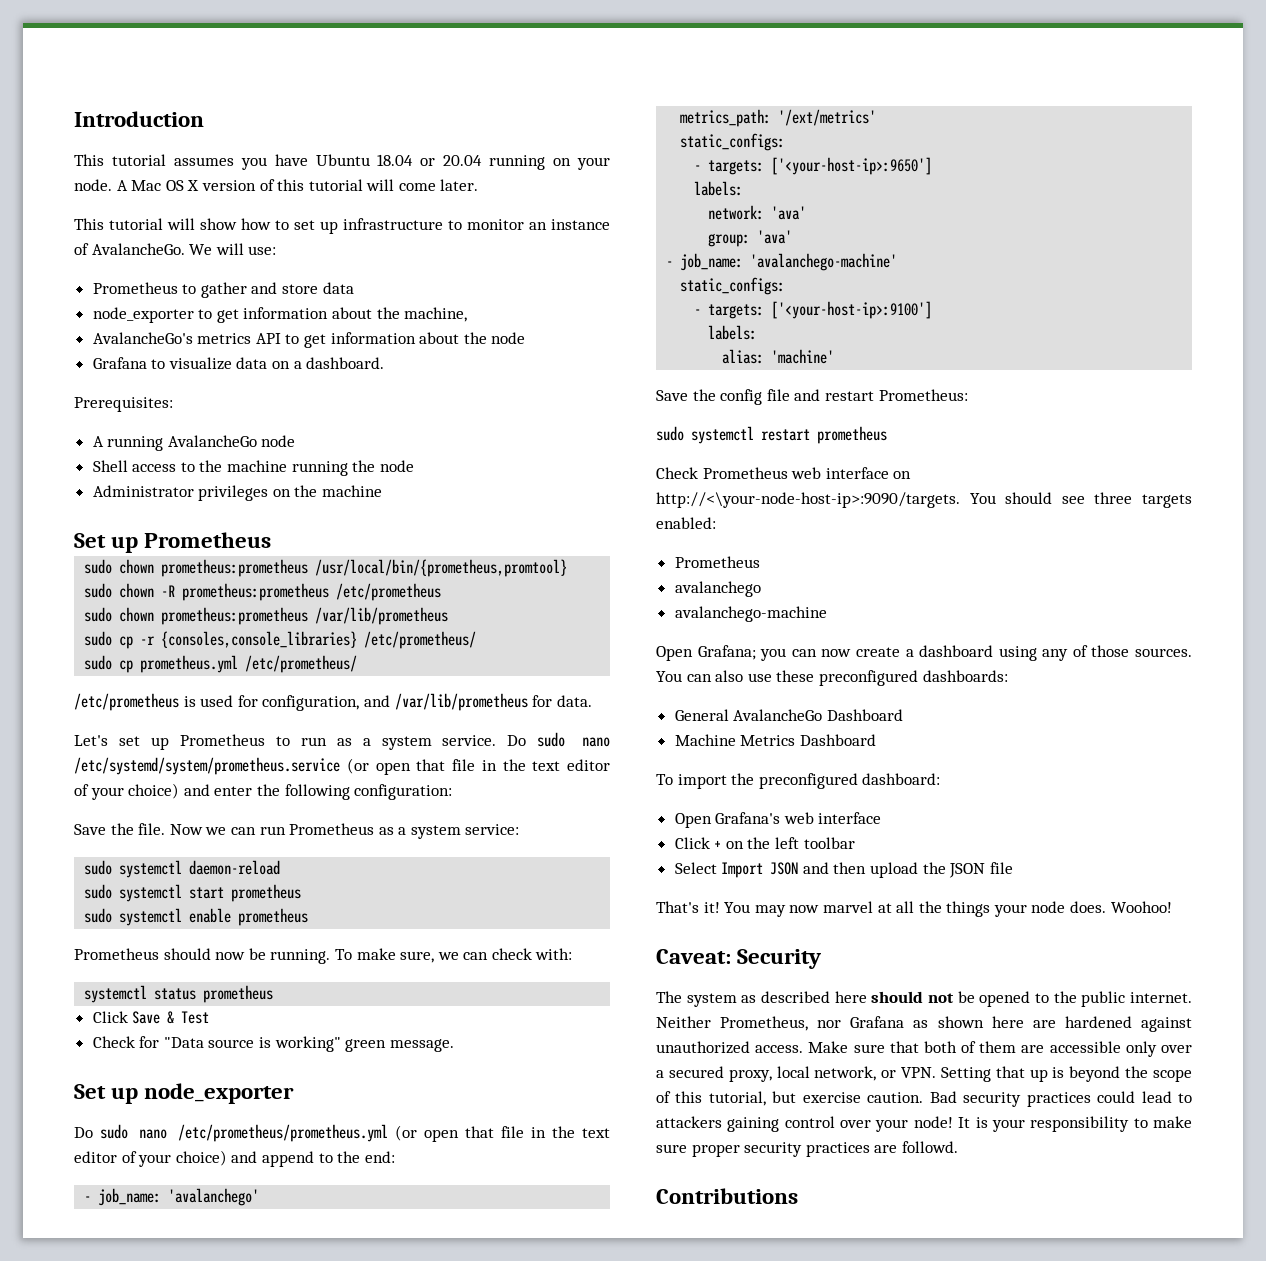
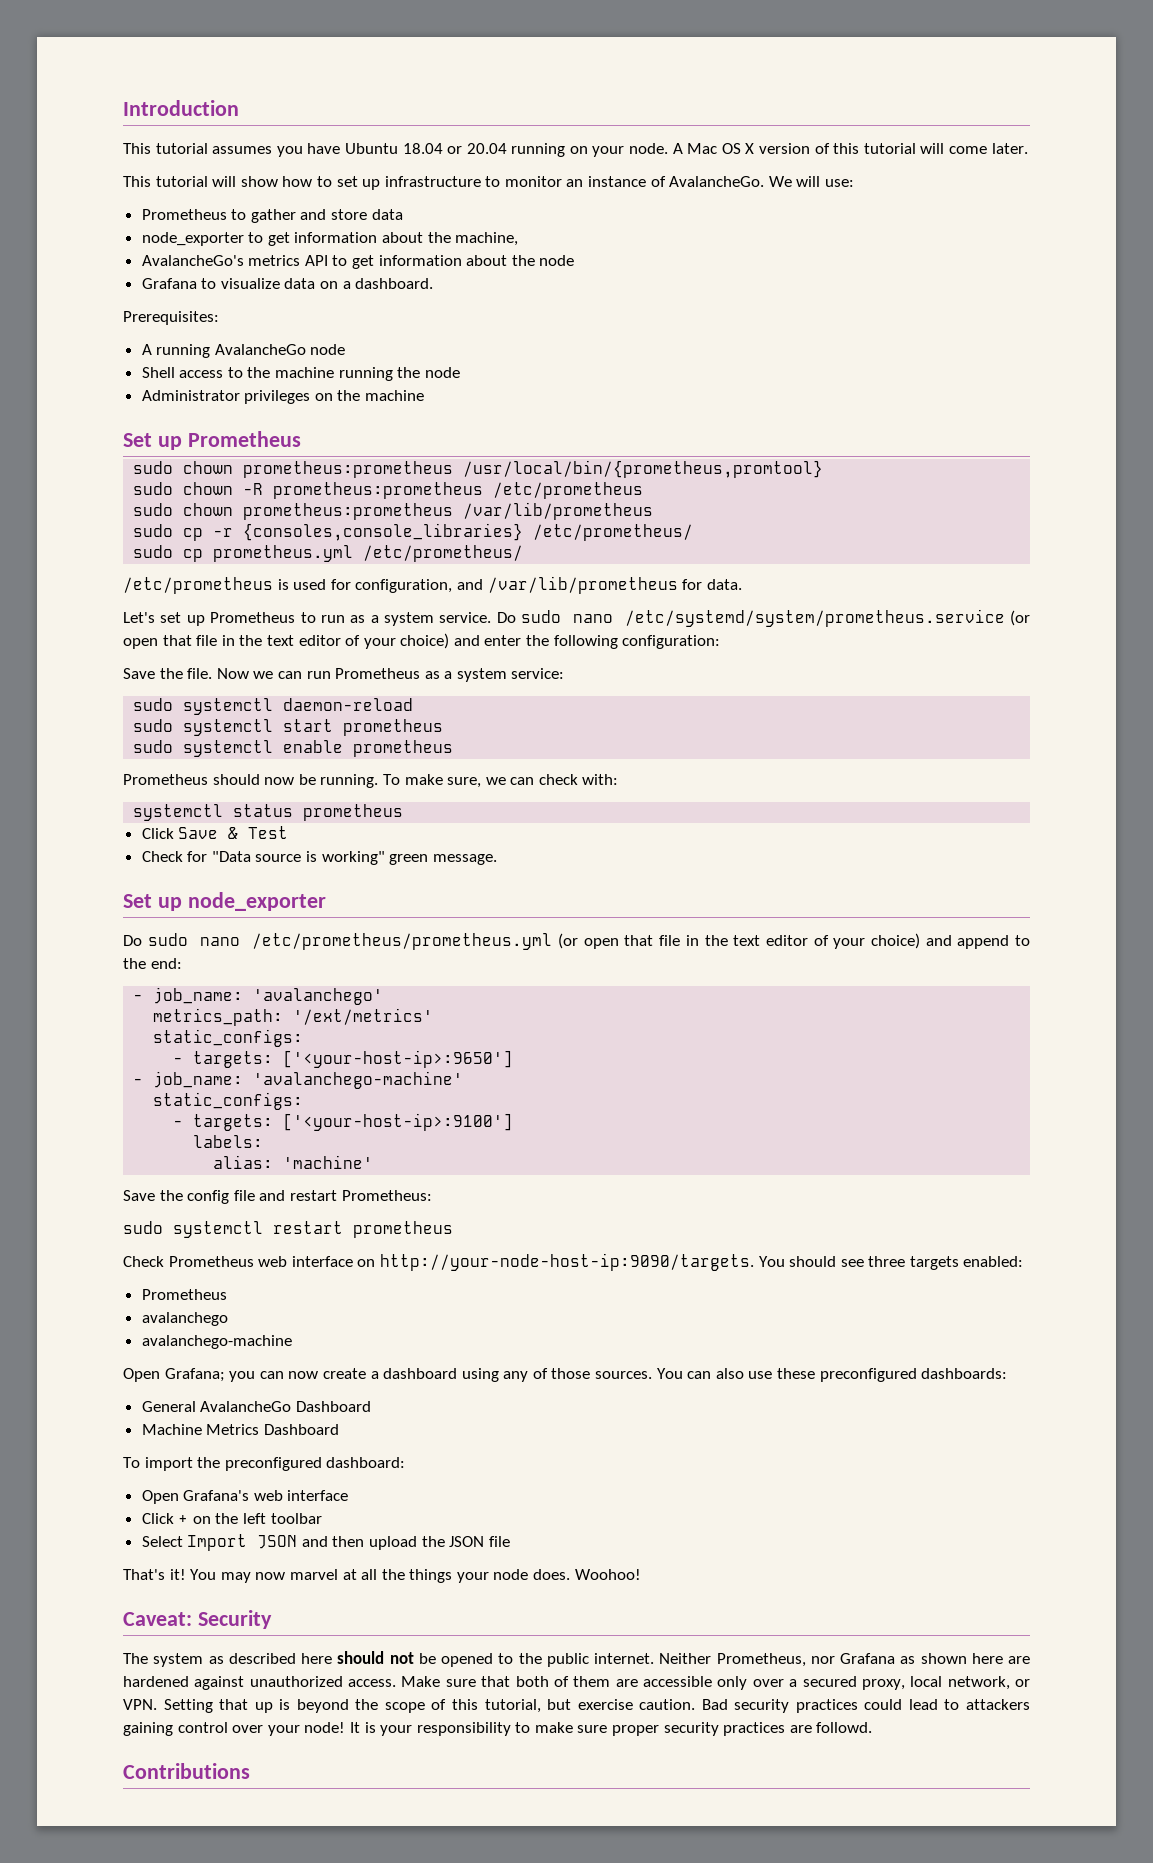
  - targets: ['<your-host-ip>:9650']
- labels:
- network: 'ava'
- group: 'ava'
- Check Prometheus web interface on http://<\your-node-host-ip>:9090/targets.
+ Check Prometheus web interface on http://your-node-host-ip:9090/targets.

